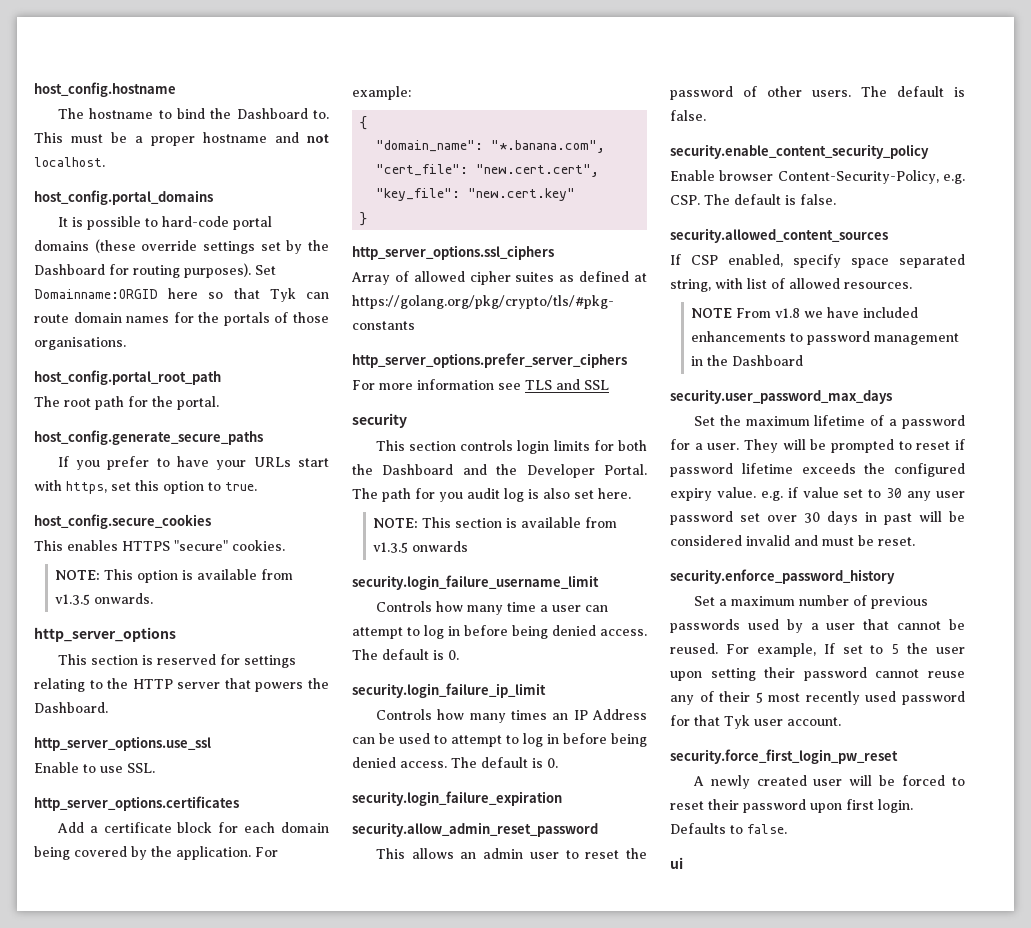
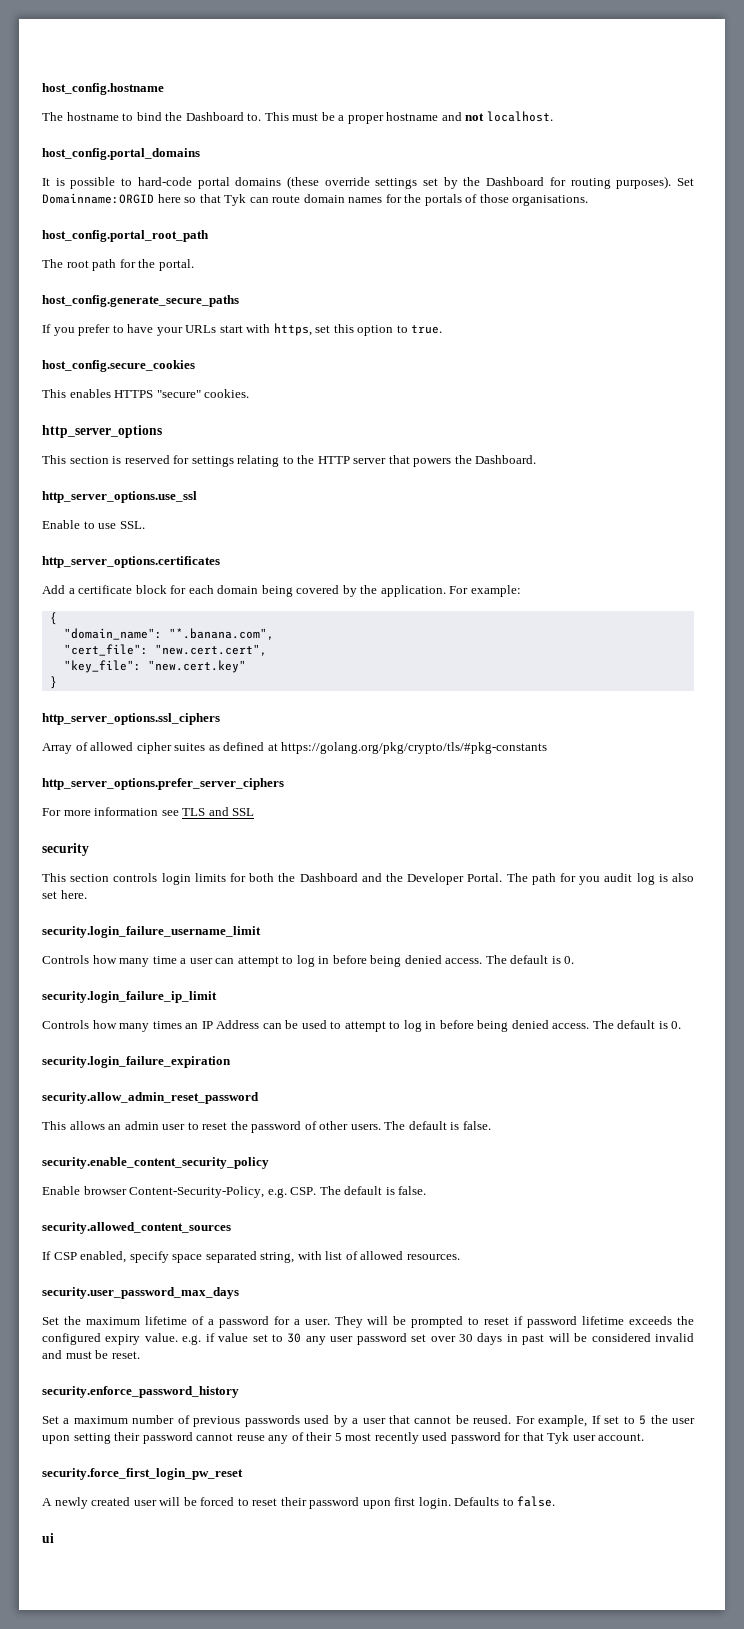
- NOTE: This option is available from v1.3.5 onwards.
- NOTE: This section is available from v1.3.5 onwards
- NOTE From v1.8 we have included enhancements to password management in the Dashboard

